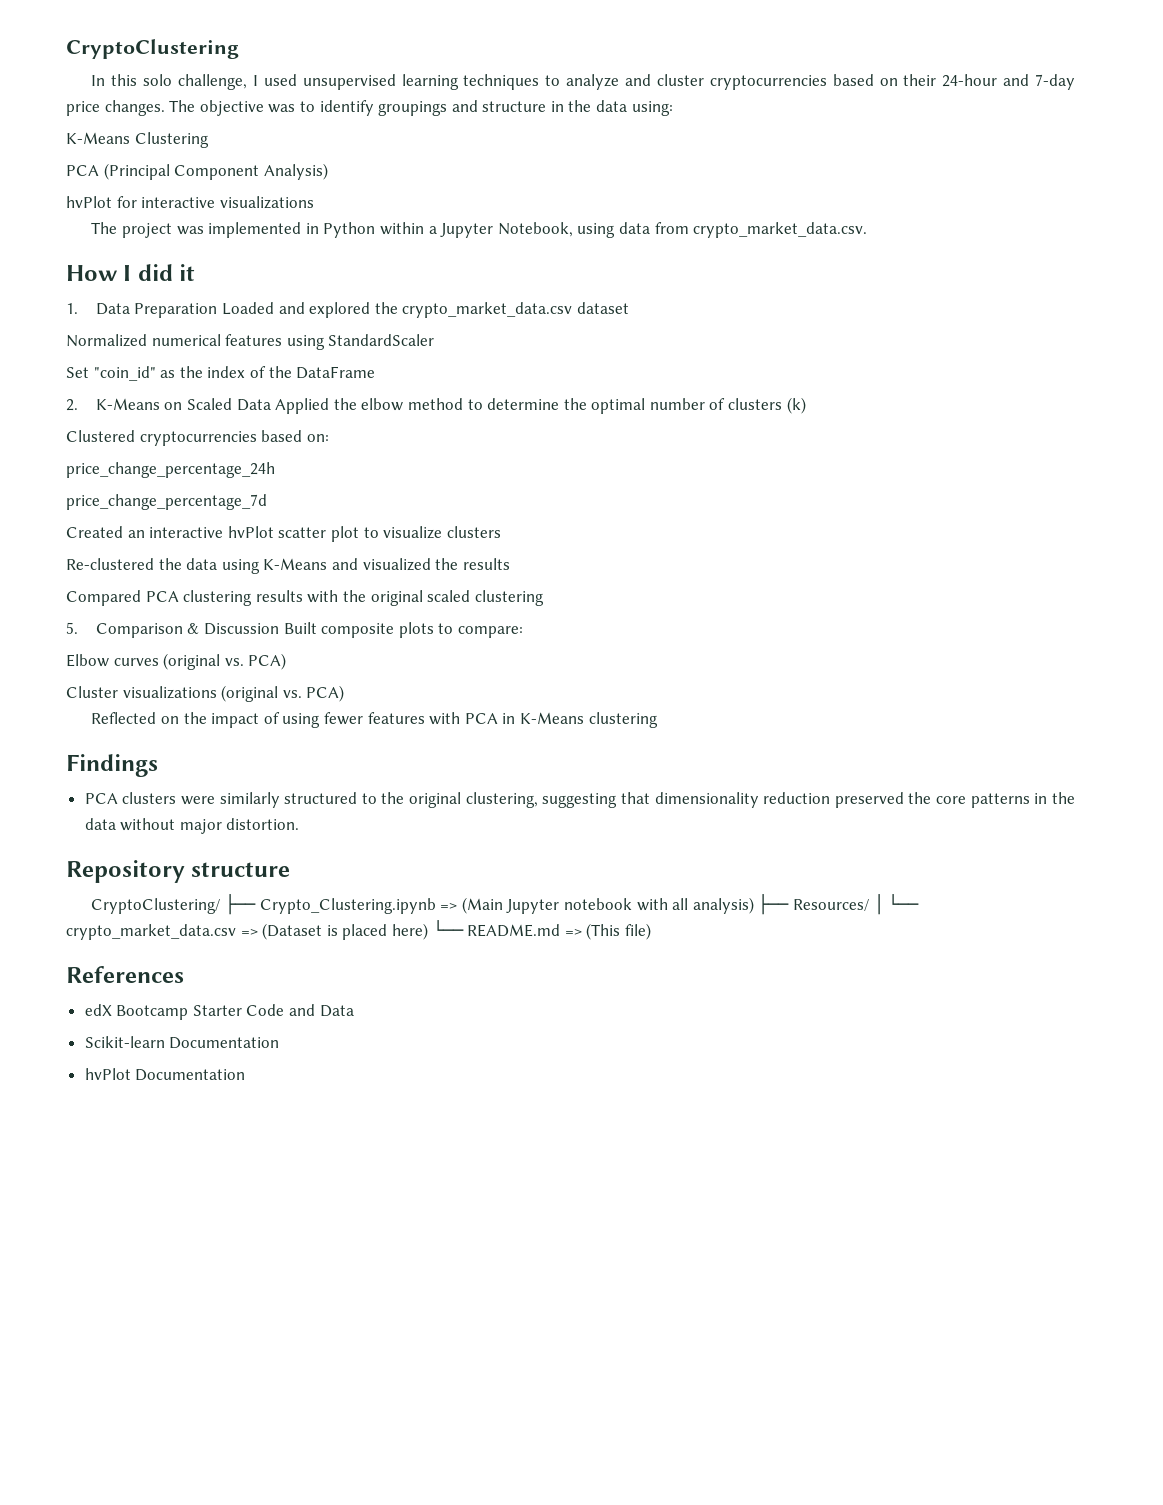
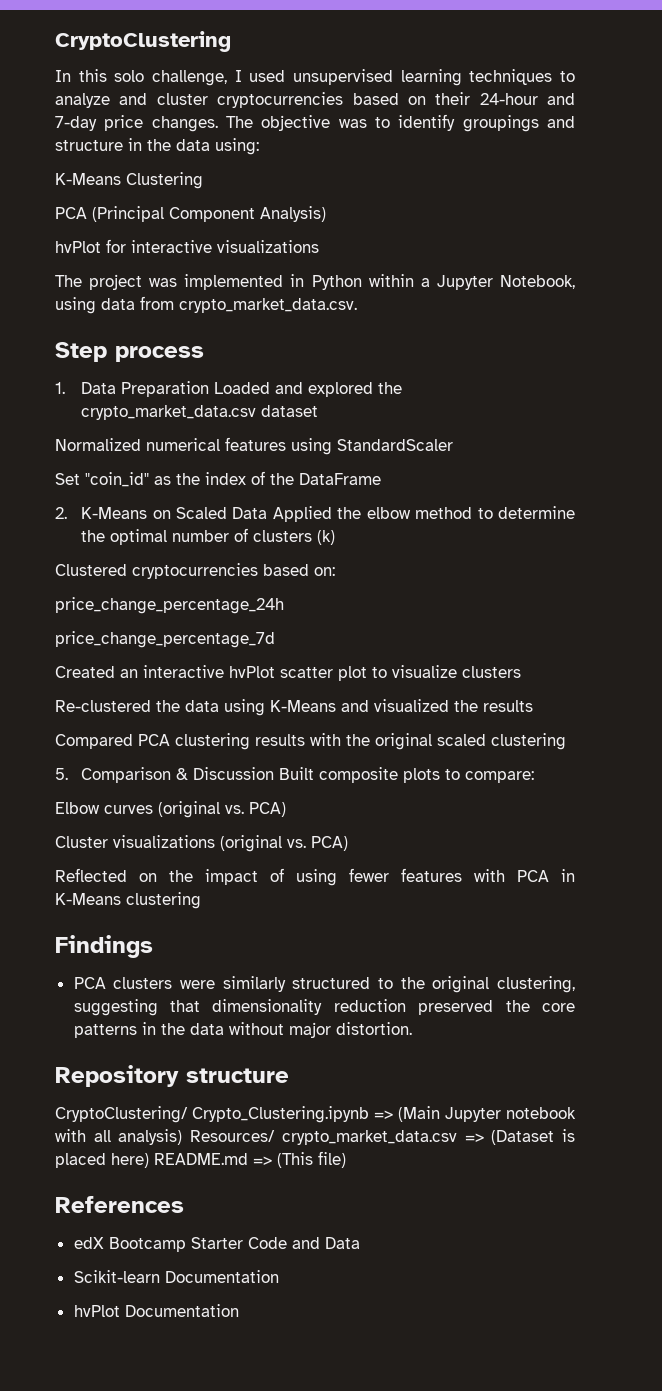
- How I did it
+ Step process
- CryptoClustering/ ├── Crypto_Clustering.ipynb => (Main Jupyter notebook with all analysis) ├── Resources/ │ └── crypto_market_data.csv => (Dataset is placed here) └── README.md => (This file)
+ CryptoClustering/ Crypto_Clustering.ipynb => (Main Jupyter notebook with all analysis) Resources/ crypto_market_data.csv => (Dataset is placed here) README.md => (This file)

